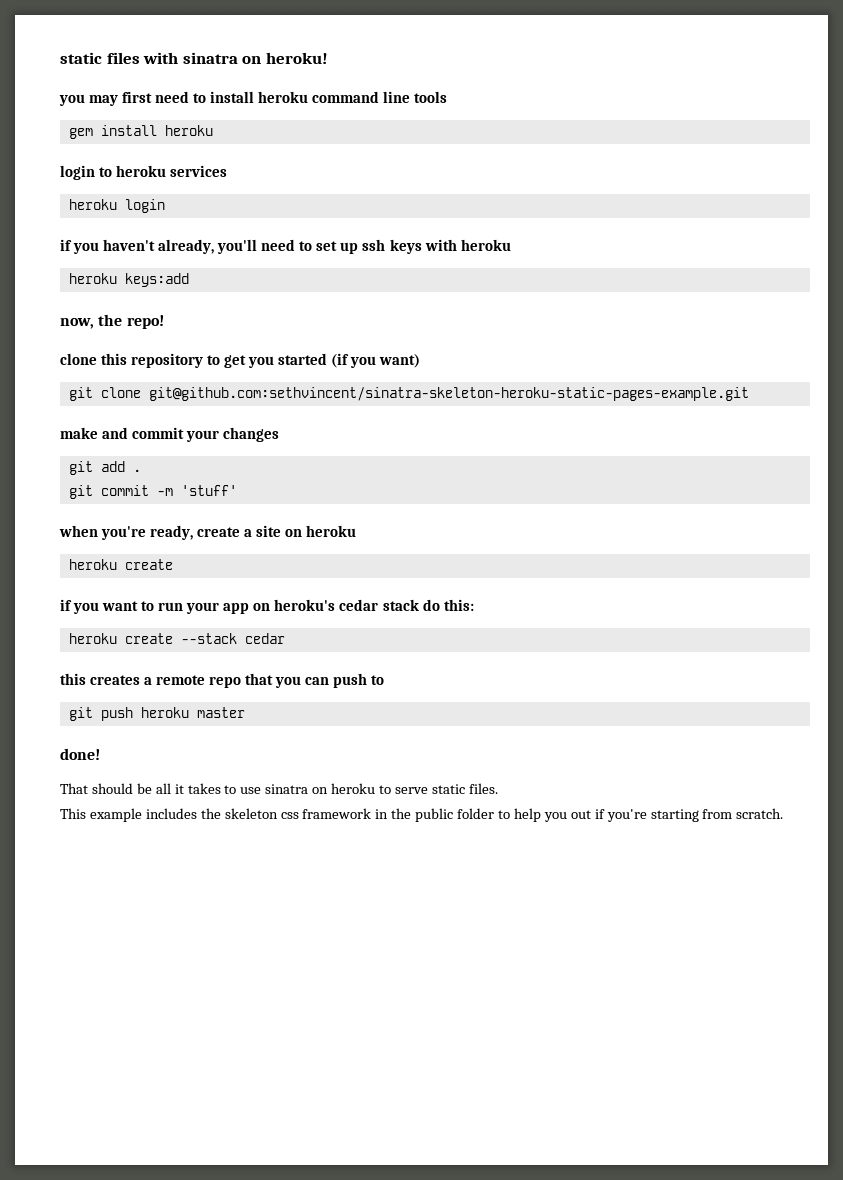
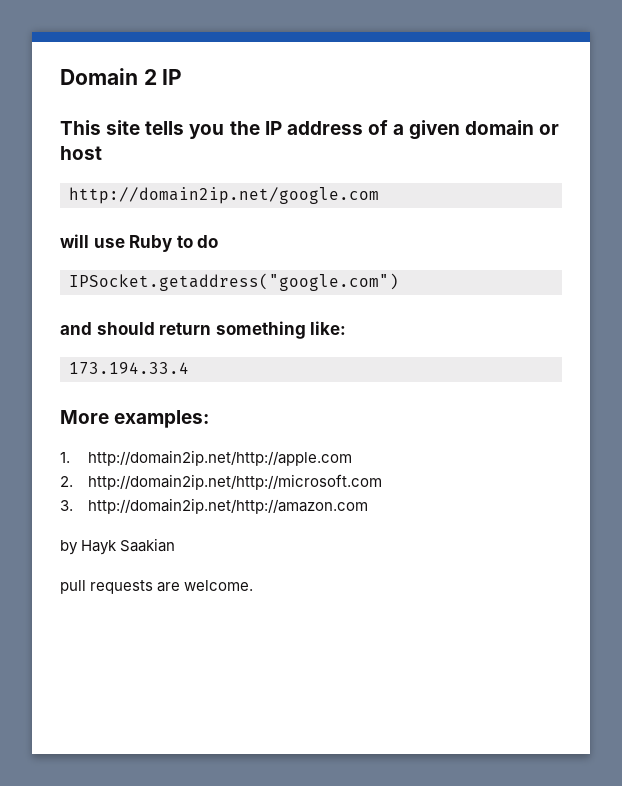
- static files with sinatra on heroku!
- you may first need to install heroku command line tools
- gem install heroku
- login to heroku services
- heroku login
- if you haven't already, you'll need to set up ssh keys with heroku
- heroku keys:add
- now, the repo!
- clone this repository to get you started (if you want)
- git clone git@github.com:sethvincent/sinatra-skeleton-heroku-static-pages-example.git
- make and commit your changes
- git add .
- git commit -m 'stuff'
- when you're ready, create a site on heroku
- heroku create
- if you want to run your app on heroku's cedar stack do this:
- heroku create --stack cedar
- this creates a remote repo that you can push to
- git push heroku master
- done!
- That should be all it takes to use sinatra on heroku to serve static files.
- This example includes the skeleton css framework in the public folder to help you out if you're starting from scratch.
+ Domain 2 IP
+ This site tells you the IP address of a given domain or host
+ http://domain2ip.net/google.com
+ will use Ruby to do
+ IPSocket.getaddress("google.com")
+ and should return something like:
+ 173.194.33.4
+ More examples:
+ 1. http://domain2ip.net/http://apple.com
+ 2. http://domain2ip.net/http://microsoft.com
+ 3. http://domain2ip.net/http://amazon.com
+ by Hayk Saakian
+ pull requests are welcome.

